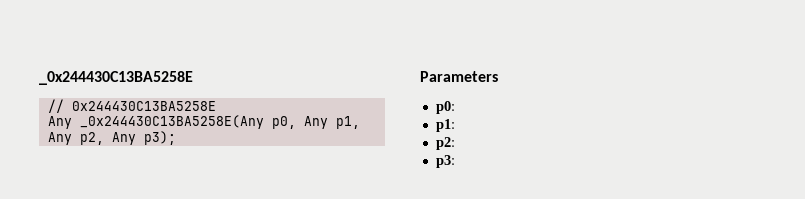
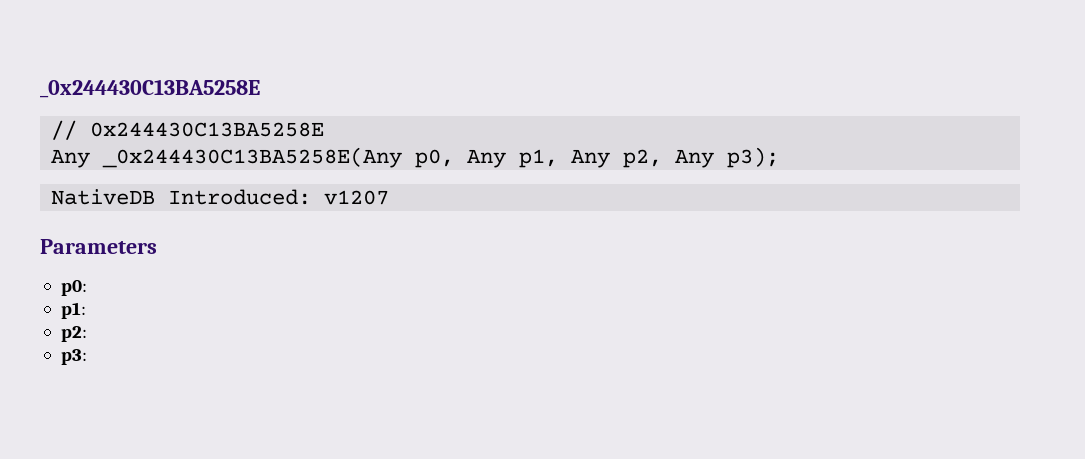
+ NativeDB Introduced: v1207

